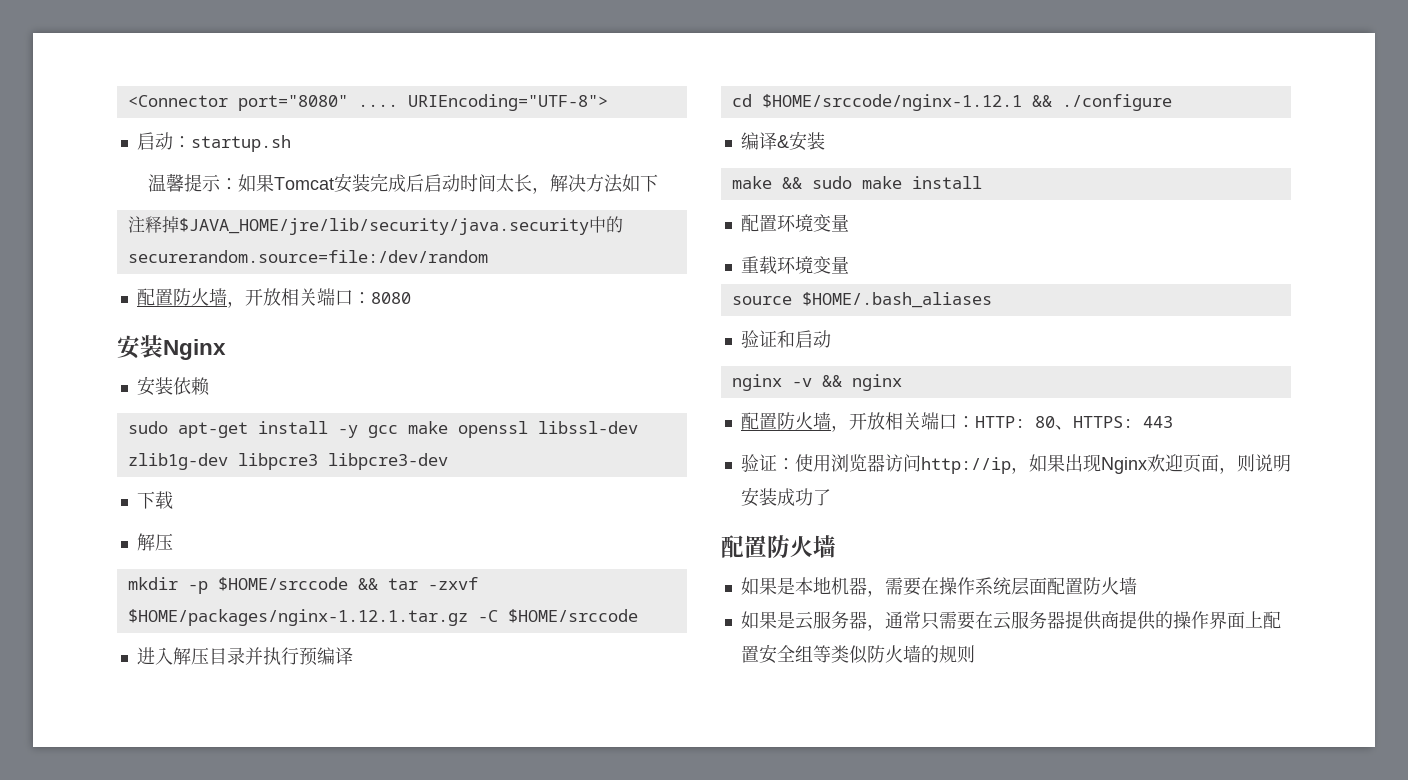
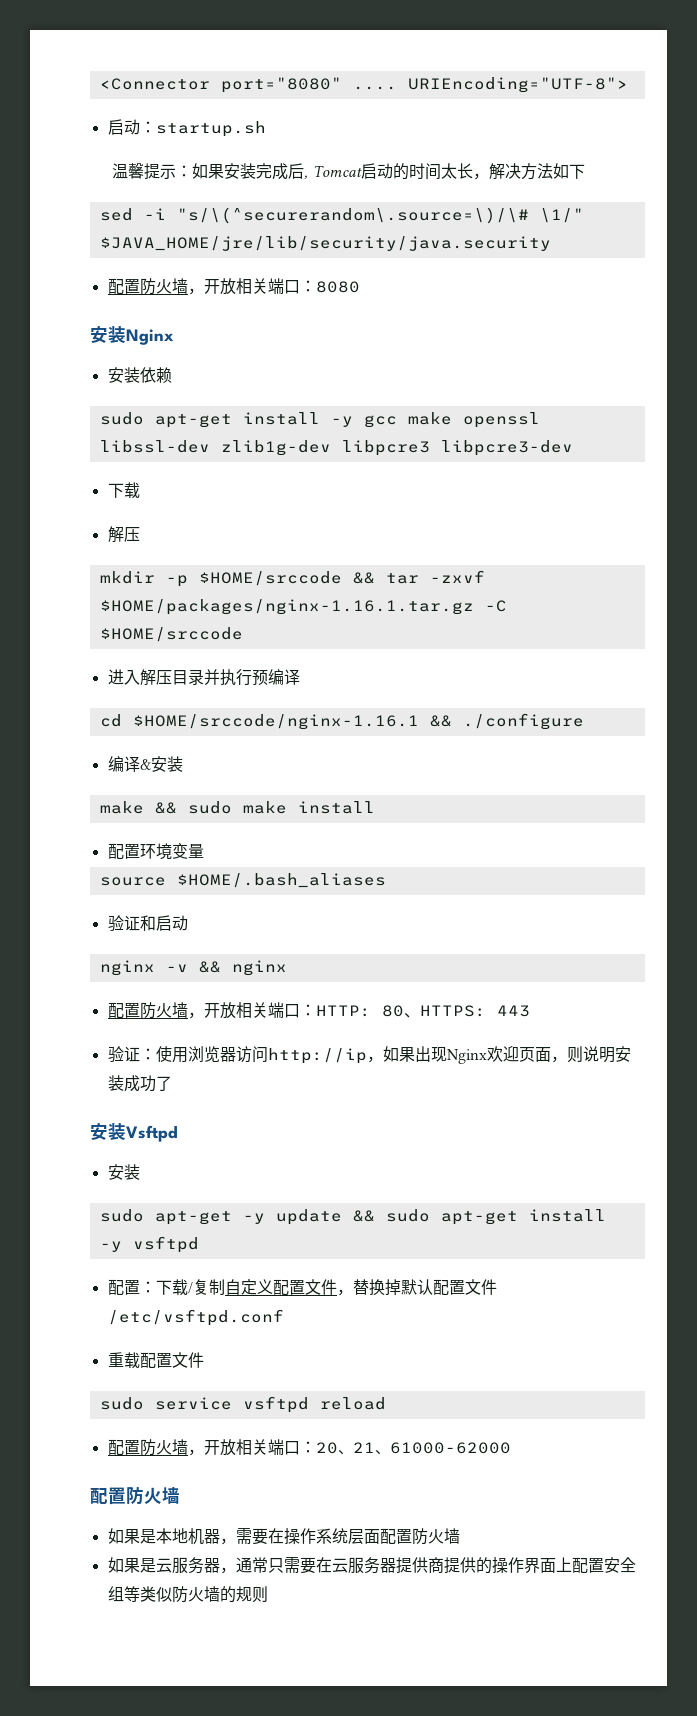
- 温馨提示：如果Tomcat安装完成后启动时间太长，解决方法如下
+ 温馨提示：如果安装完成后, Tomcat启动的时间太长，解决方法如下
- 注释掉$JAVA_HOME/jre/lib/security/java.security中的securerandom.source=file:/dev/random
+ sed -i "s/\(^securerandom\.source=\)/\# \1/" $JAVA_HOME/jre/lib/security/java.security
- mkdir -p $HOME/srccode && tar -zxvf $HOME/packages/nginx-1.12.1.tar.gz -C $HOME/srccode
+ mkdir -p $HOME/srccode && tar -zxvf $HOME/packages/nginx-1.16.1.tar.gz -C $HOME/srccode
- cd $HOME/srccode/nginx-1.12.1 && ./configure
+ cd $HOME/srccode/nginx-1.16.1 && ./configure
- 重载环境变量
+ 安装Vsftpd
+ 安装
+ sudo apt-get -y update && sudo apt-get install -y vsftpd
+ 配置：下载/复制自定义配置文件，替换掉默认配置文件/etc/vsftpd.conf
+ 重载配置文件
+ sudo service vsftpd reload
+ 配置防火墙，开放相关端口：20、21、61000-62000

